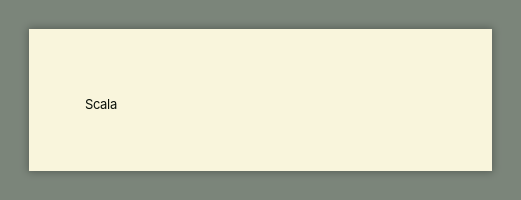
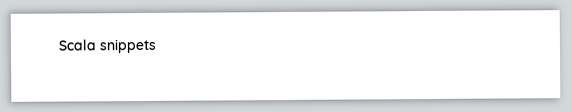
- Scala
+ Scala snippets

